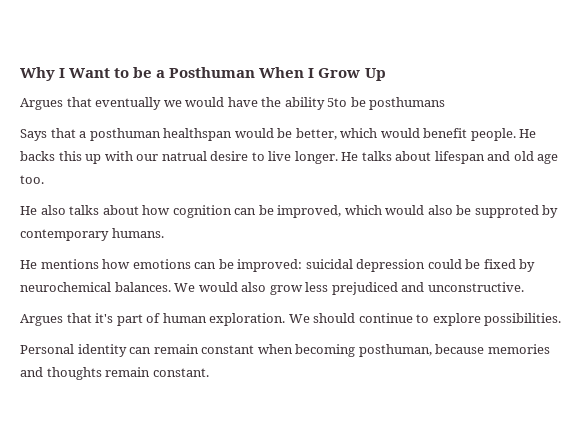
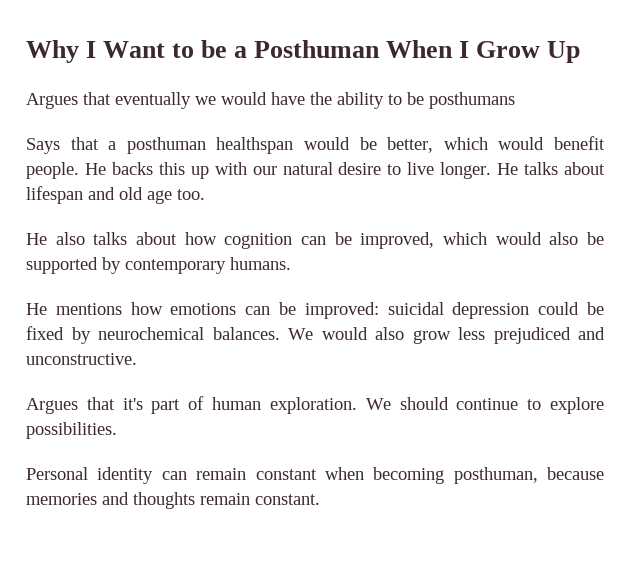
- Argues that eventually we would have the ability 5to be posthumans
+ Argues that eventually we would have the ability to be posthumans
- He backs this up with our natrual desire to live longer.
+ He backs this up with our natural desire to live longer.
- He also talks about how cognition can be improved, which would also be supproted by contemporary humans.
+ He also talks about how cognition can be improved, which would also be supported by contemporary humans.

